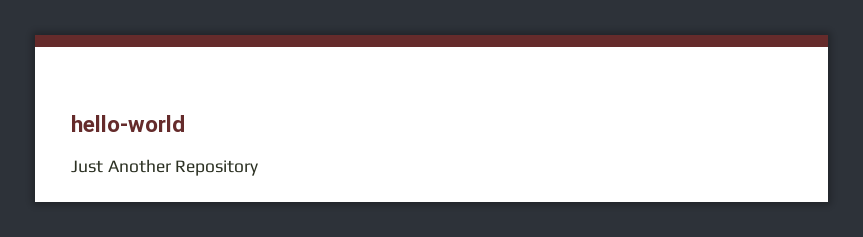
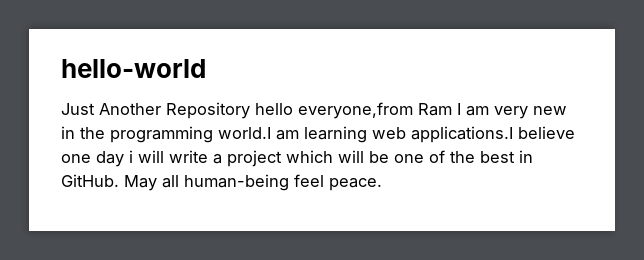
- Just Another Repository
+ Just Another Repository hello everyone,from Ram I am very new in the programming world.I am learning web applications.I believe one day i will write a project which will be one of the best in GitHub. May all human-being feel peace.

